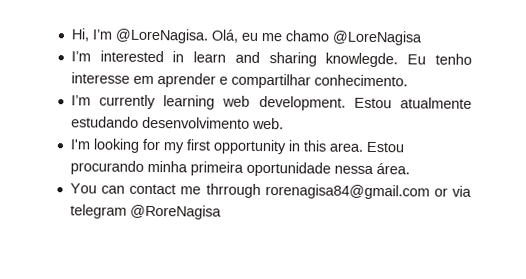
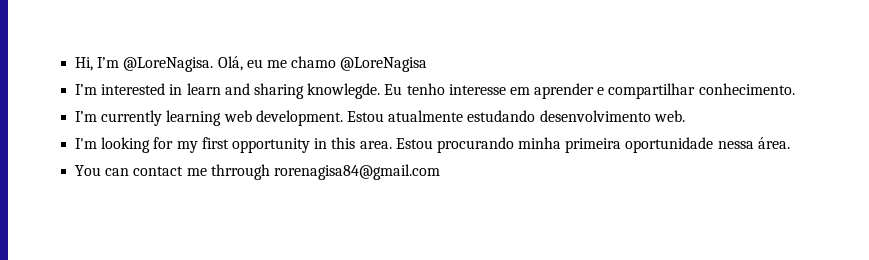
- You can contact me thrrough rorenagisa84@gmail.com or via telegram @RoreNagisa
+ You can contact me thrrough rorenagisa84@gmail.com

